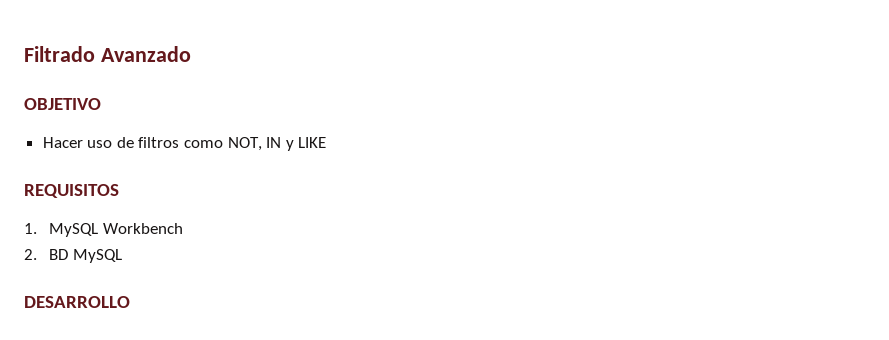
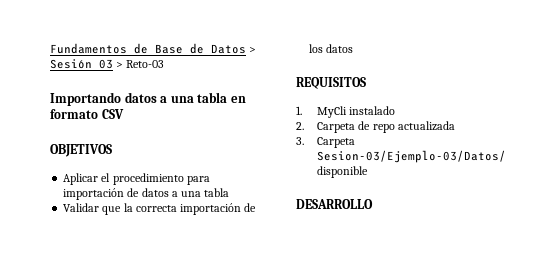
- Filtrado Avanzado
- OBJETIVO
- Hacer uso de filtros como NOT, IN y LIKE
+ Fundamentos de Base de Datos > Sesión 03 > Reto-03
+ Importando datos a una tabla en formato CSV
+ OBJETIVOS
+ Aplicar el procedimiento para importación de datos a una tabla
+ Validar que la correcta importación de los datos
- 1. MySQL Workbench
+ 1. MyCli instalado
- 2. BD MySQL
+ 2. Carpeta de repo actualizada
+ 3. Carpeta Sesion-03/Ejemplo-03/Datos/ disponible

